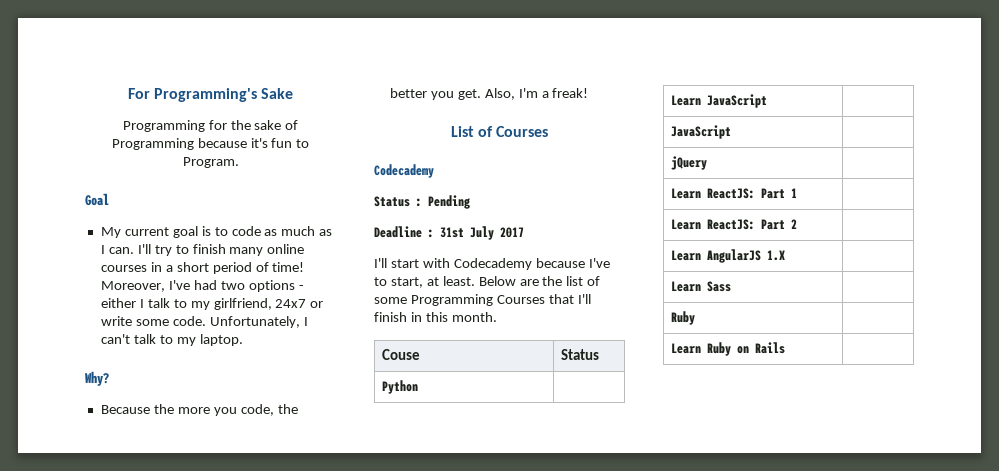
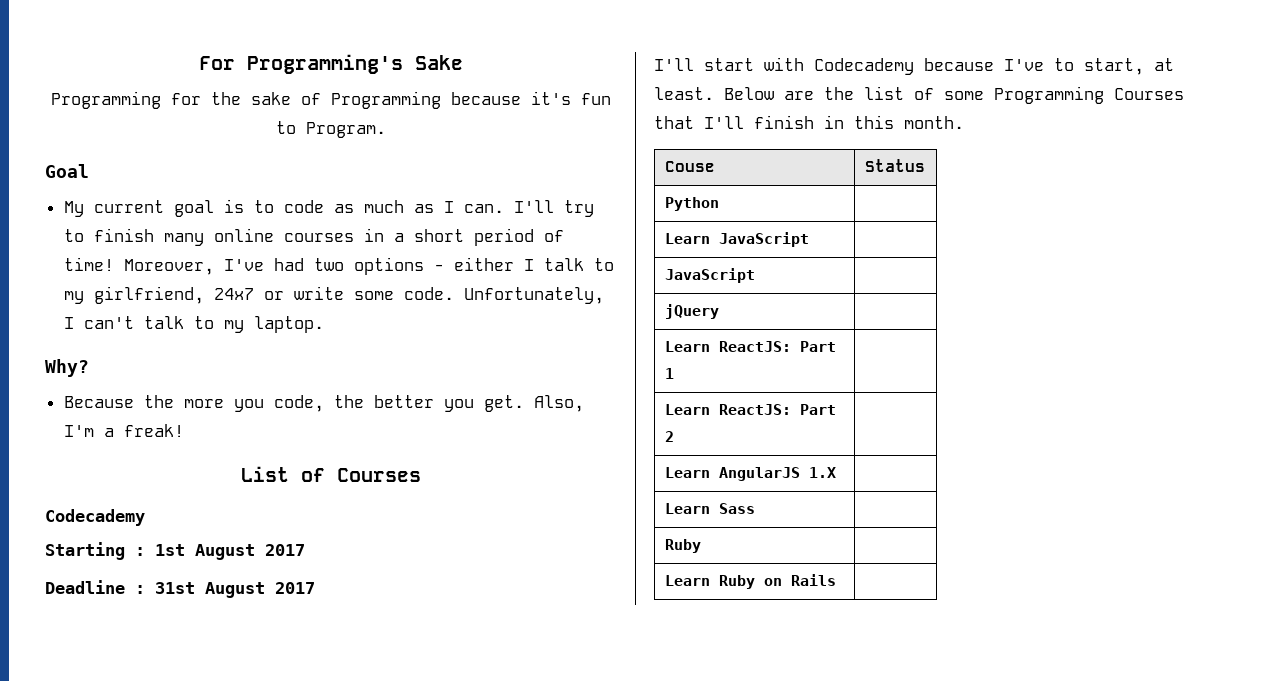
- Status : Pending
+ Starting : 1st August 2017
- Deadline : 31st July 2017
+ Deadline : 31st August 2017

